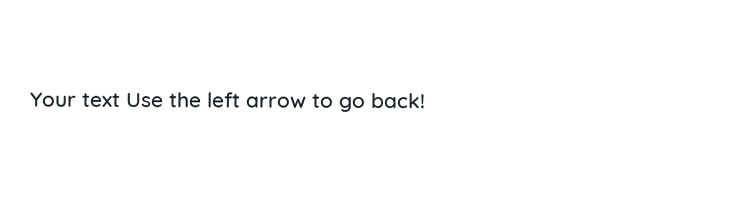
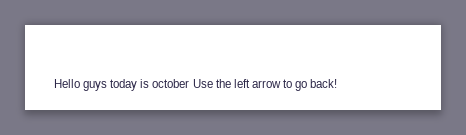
- Your text Use the left arrow to go back!
+ Hello guys today is october Use the left arrow to go back!

